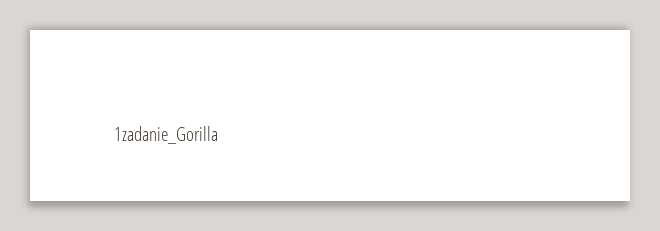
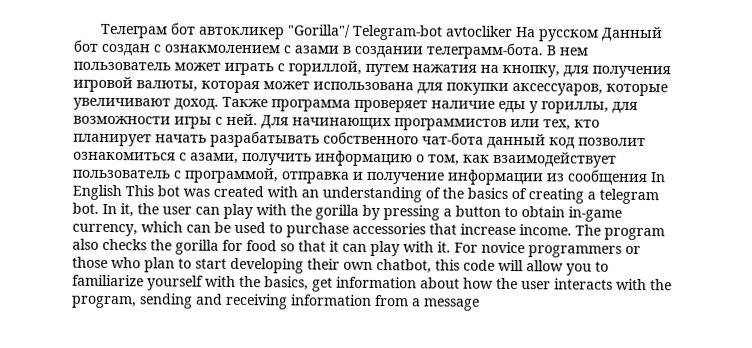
- 1zadanie_Gorilla
+ Телеграм бот автокликер "Gorilla"/ Telegram-bot avtocliker На русском Данный бот создан с ознакмолением с азами в создании телеграмм-бота. В нем пользователь может играть с гориллой, путем нажатия на кнопку, для получения игровой валюты, которая может использована для покупки аксессуаров, которые увеличивают доход. Также программа проверяет наличие еды у гориллы, для возможности игры с ней. Для начинающих программистов или тех, кто планирует начать разрабатывать собственного чат-бота данный код позволит ознакомиться с азами, получить информацию о том, как взаимодействует пользователь с программой, отправка и получение информации из сообщения In English This bot was created with an understanding of the basics of creating a telegram bot. In it, the user can play with the gorilla by pressing a button to obtain in-game currency, which can be used to purchase accessories that increase income. The program also checks the gorilla for food so that it can play with it. For novice programmers or those who plan to start developing their own chatbot, this code will allow you to familiarize yourself with the basics, get information about how the user interacts with the program, sending and receiving information from a message

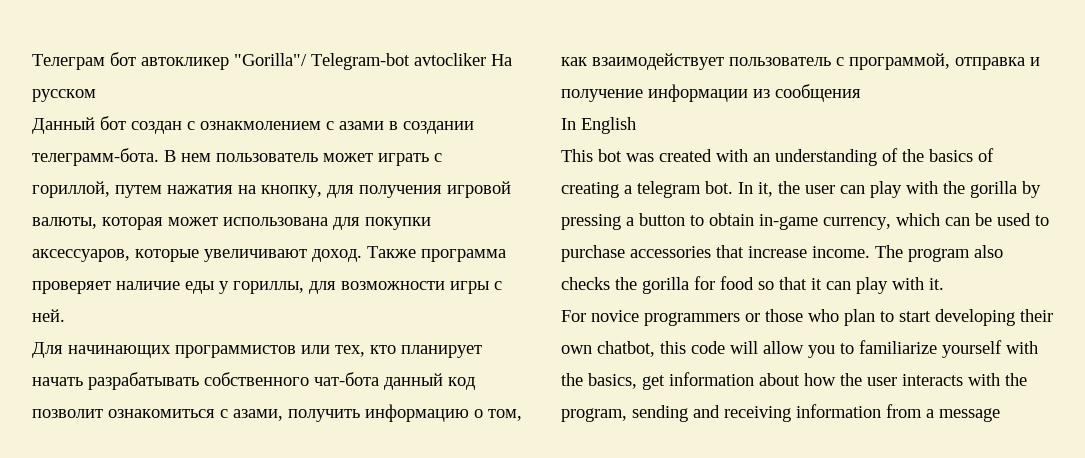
- Телеграм бот автокликер "Gorilla"/ Telegram-bot avtocliker На русском Данный бот создан с ознакмолением с азами в создании телеграмм-бота.
+ Телеграм бот автокликер "Gorilla"/ Telegram-bot avtocliker На русском
+ Данный бот создан с ознакмолением с азами в создании телеграмм-бота.
- Также программа проверяет наличие еды у гориллы, для возможности игры с ней. Для начинающих программистов или тех, кто планирует начать разрабатывать собственного чат-бота данный код позволит ознакомиться с азами, получить информацию о том, как взаимодействует пользователь с программой, отправка и получение информации из сообщения In English This bot was created with an understanding of the basics of creating a telegram bot.
+ Также программа проверяет наличие еды у гориллы, для возможности игры с ней.
+ Для начинающих программистов или тех, кто планирует начать разрабатывать собственного чат-бота данный код позволит ознакомиться с азами, получить информацию о том, как взаимодействует пользователь с программой, отправка и получение информации из сообщения
+ In English
+ This bot was created with an understanding of the basics of creating a telegram bot.
- The program also checks the gorilla for food so that it can play with it. For novice programmers or those who plan to start developing their own chatbot, this code will allow you to familiarize yourself with the basics, get information about how the user interacts with the program, sending and receiving information from a message
+ The program also checks the gorilla for food so that it can play with it.
+ For novice programmers or those who plan to start developing their own chatbot, this code will allow you to familiarize yourself with the basics, get information about how the user interacts with the program, sending and receiving information from a message

